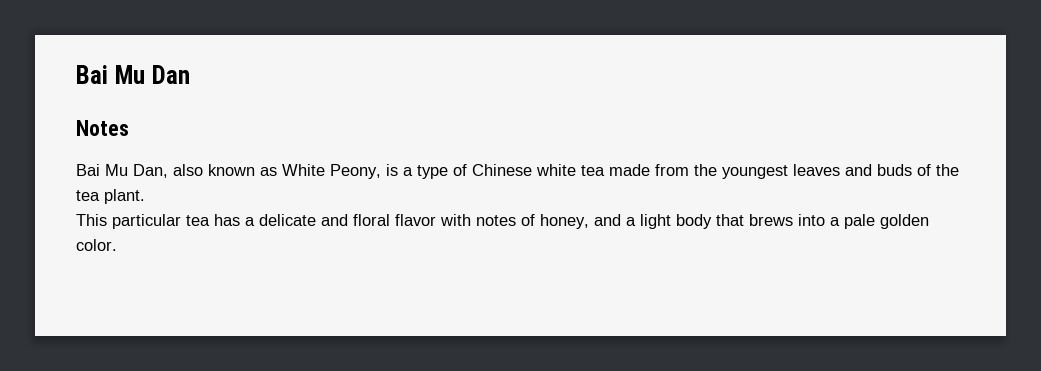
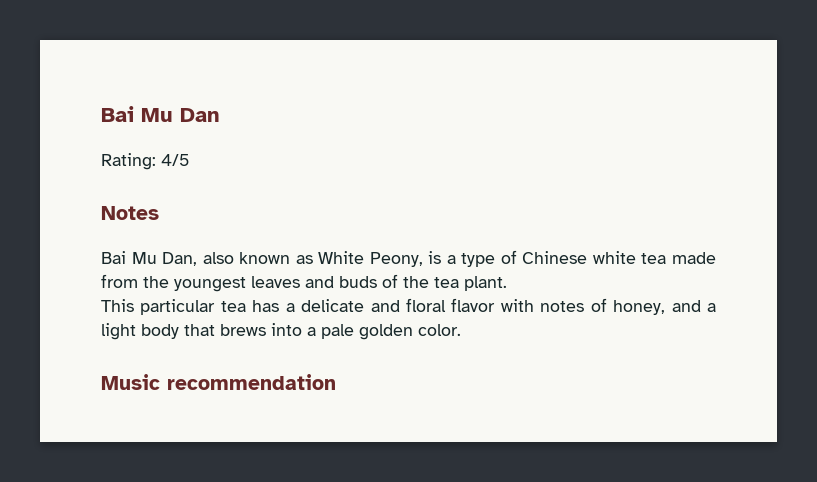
+ Rating: 4/5
+ Music recommendation

